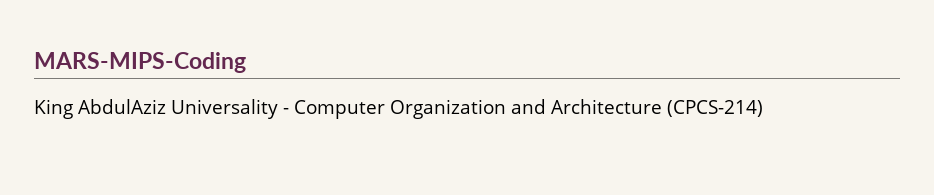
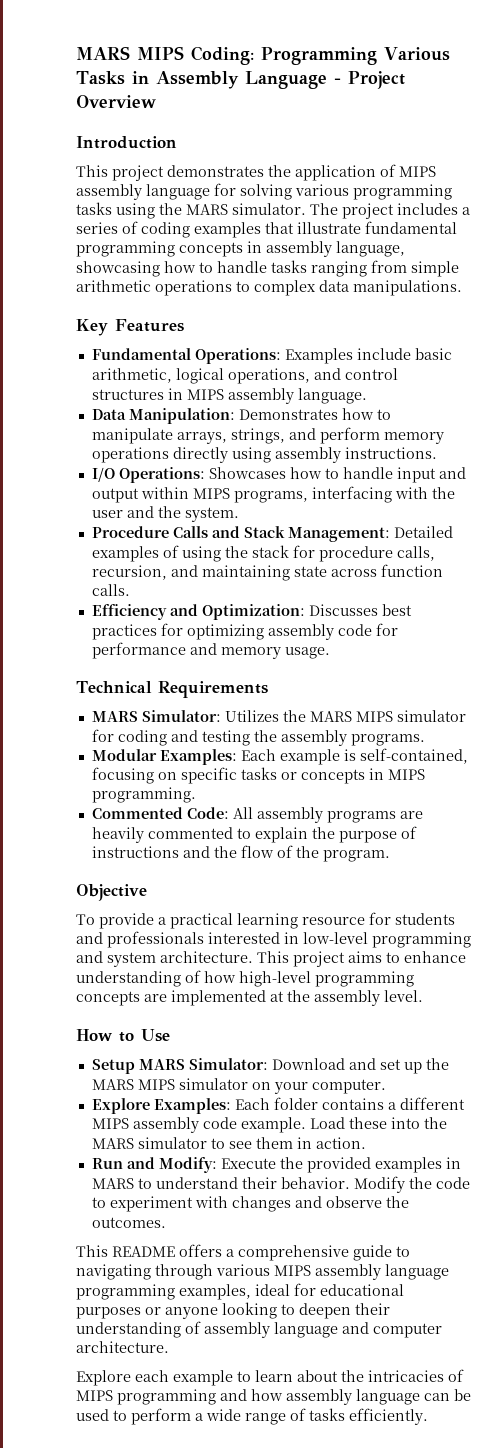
- MARS-MIPS-Coding
- King AbdulAziz Universality - Computer Organization and Architecture (CPCS-214)
+ MARS MIPS Coding: Programming Various Tasks in Assembly Language - Project Overview
+ Introduction
+ This project demonstrates the application of MIPS assembly language for solving various programming tasks using the MARS simulator. The project includes a series of coding examples that illustrate fundamental programming concepts in assembly language, showcasing how to handle tasks ranging from simple arithmetic operations to complex data manipulations.
+ Key Features
+ Fundamental Operations: Examples include basic arithmetic, logical operations, and control structures in MIPS assembly language.
+ Data Manipulation: Demonstrates how to manipulate arrays, strings, and perform memory operations directly using assembly instructions.
+ I/O Operations: Showcases how to handle input and output within MIPS programs, interfacing with the user and the system.
+ Procedure Calls and Stack Management: Detailed examples of using the stack for procedure calls, recursion, and maintaining state across function calls.
+ Efficiency and Optimization: Discusses best practices for optimizing assembly code for performance and memory usage.
+ Technical Requirements
+ MARS Simulator: Utilizes the MARS MIPS simulator for coding and testing the assembly programs.
+ Modular Examples: Each example is self-contained, focusing on specific tasks or concepts in MIPS programming.
+ Commented Code: All assembly programs are heavily commented to explain the purpose of instructions and the flow of the program.
+ Objective
+ To provide a practical learning resource for students and professionals interested in low-level programming and system architecture. This project aims to enhance understanding of how high-level programming concepts are implemented at the assembly level.
+ How to Use
+ Setup MARS Simulator: Download and set up the MARS MIPS simulator on your computer.
+ Explore Examples: Each folder contains a different MIPS assembly code example. Load these into the MARS simulator to see them in action.
+ Run and Modify: Execute the provided examples in MARS to understand their behavior. Modify the code to experiment with changes and observe the outcomes.
+ This README offers a comprehensive guide to navigating through various MIPS assembly language programming examples, ideal for educational purposes or anyone looking to deepen their understanding of assembly language and computer architecture.
+ Explore each example to learn about the intricacies of MIPS programming and how assembly language can be used to perform a wide range of tasks efficiently.

